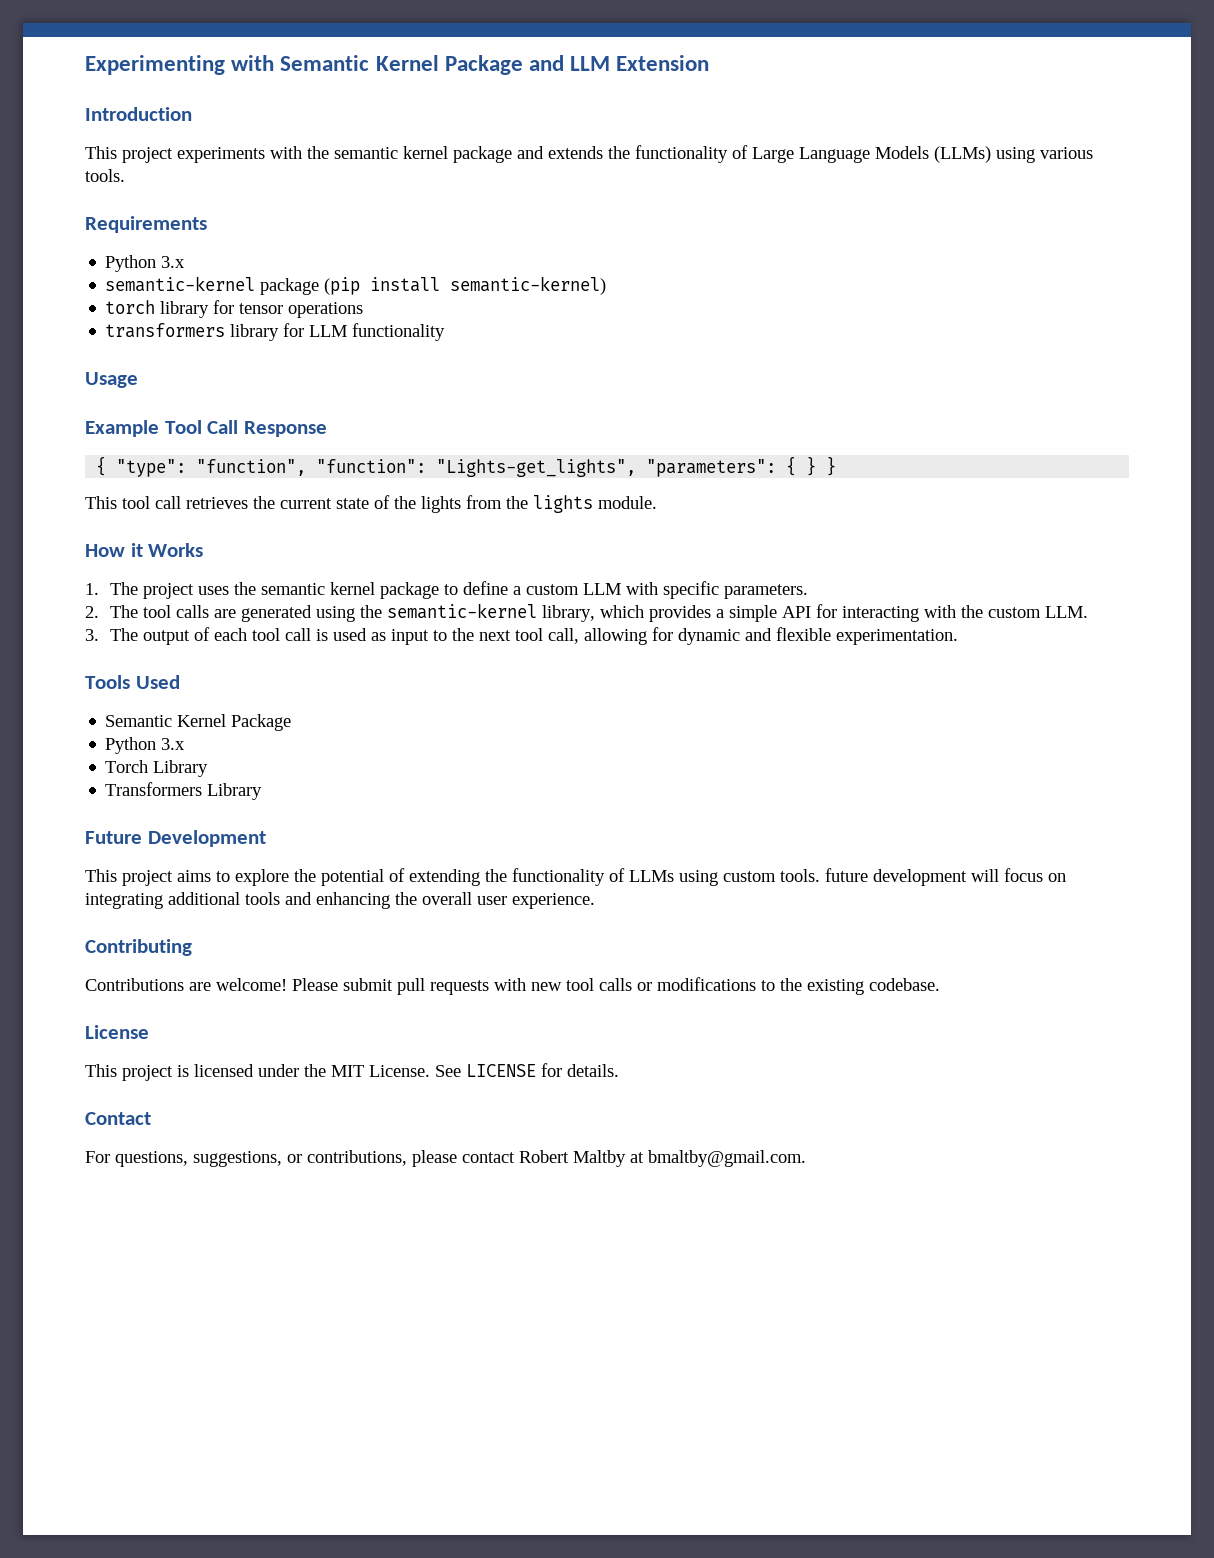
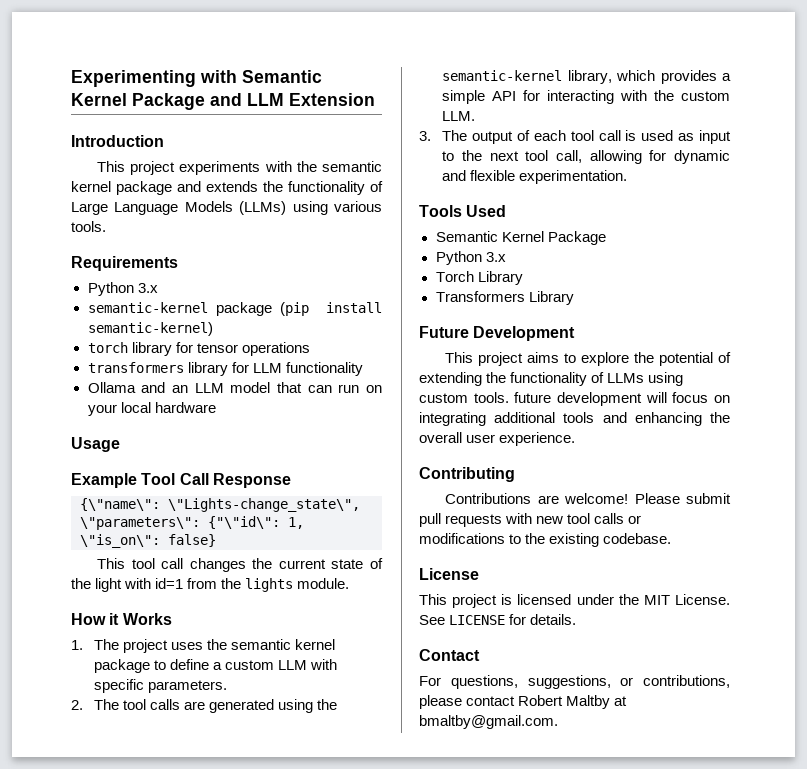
+ Ollama and an LLM model that can run on your local hardware
- { "type": "function", "function": "Lights-get_lights", "parameters": { } }
+ {\"name\": \"Lights-change_state\", \"parameters\": {"\"id\": 1, \"is_on\": false}
- This tool call retrieves the current state of the lights from the lights module.
+ This tool call changes the current state of the light with id=1 from the lights module.

